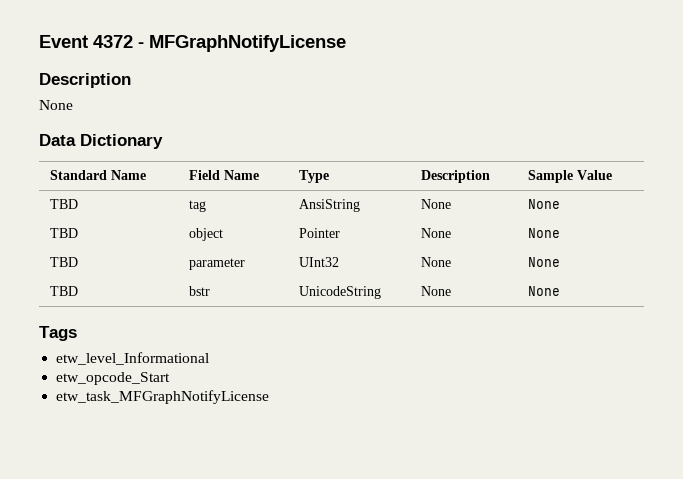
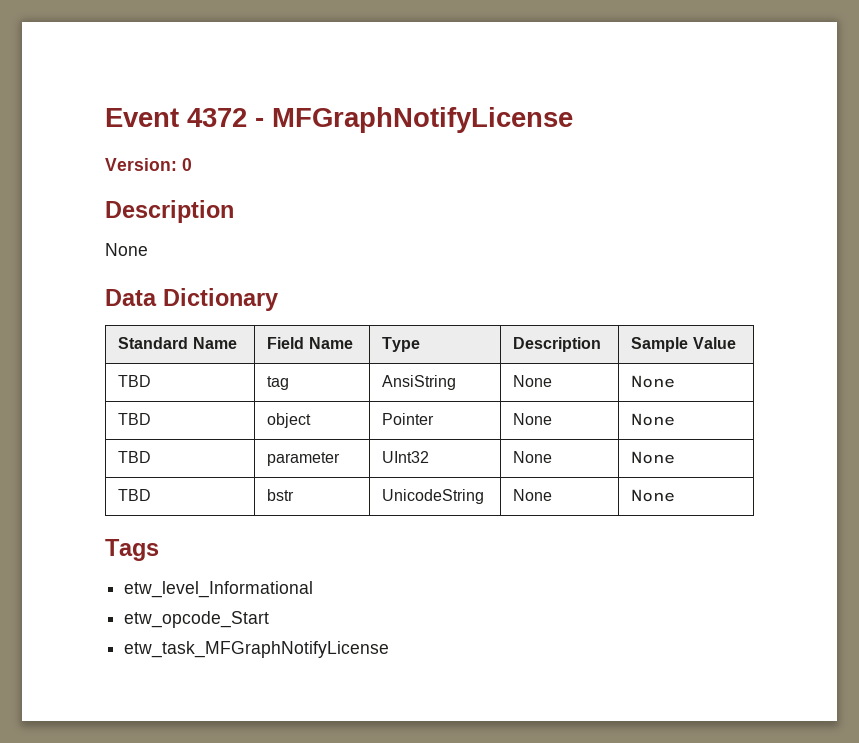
+ Version: 0

